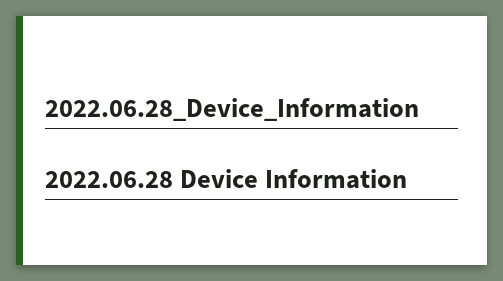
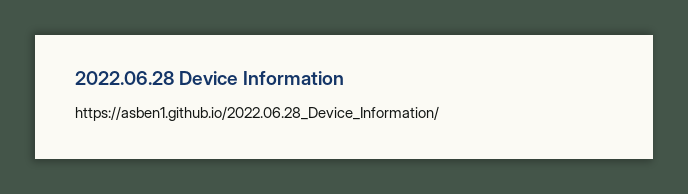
- 2022.06.28_Device_Information
+ https://asben1.github.io/2022.06.28_Device_Information/

